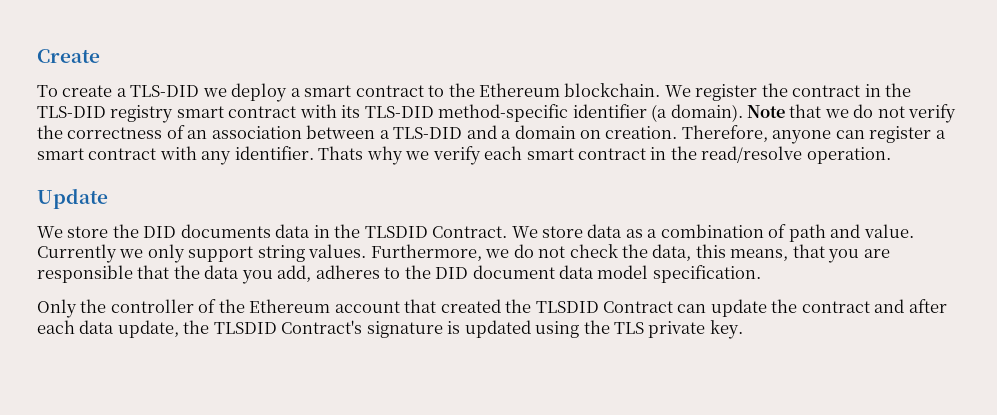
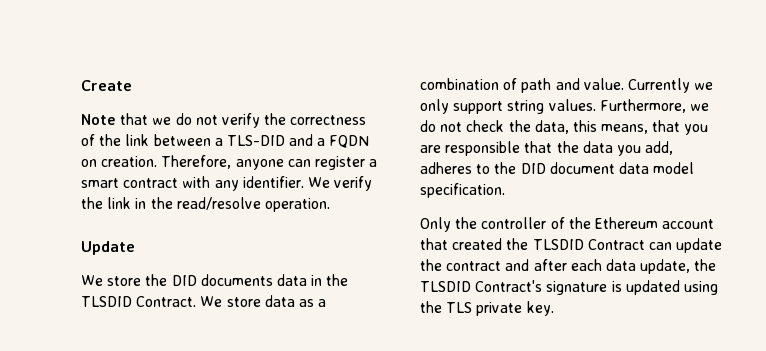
- To create a TLS-DID we deploy a smart contract to the Ethereum blockchain. We register the contract in the TLS-DID registry smart contract with its TLS-DID method-specific identifier (a domain). Note that we do not verify the correctness of an association between a TLS-DID and a domain on creation.
+ Note that we do not verify the correctness of the link between a TLS-DID and a FQDN on creation.
- Thats why we verify each smart contract in the read/resolve operation.
+ We verify the link in the read/resolve operation.

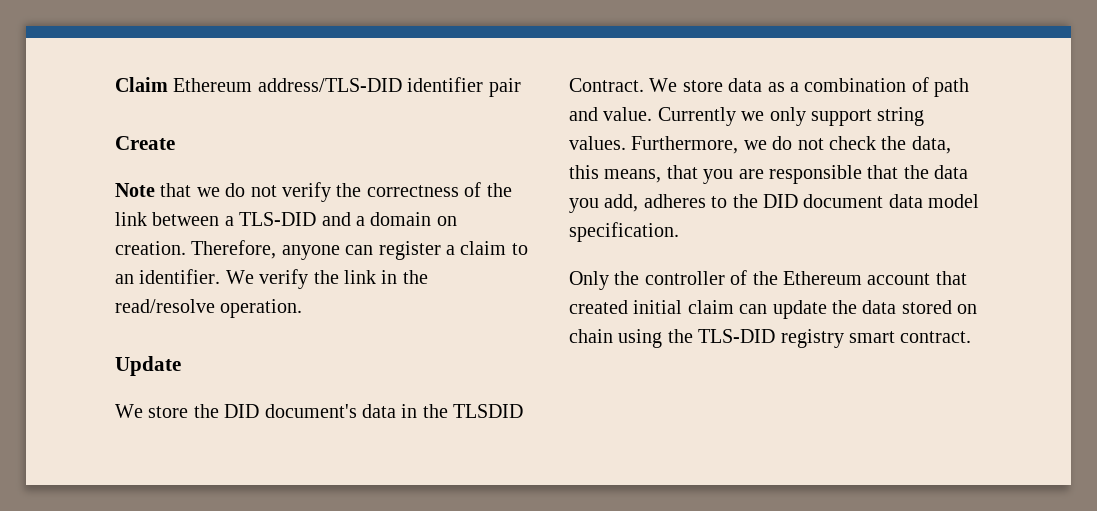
+ Claim Ethereum address/TLS-DID identifier pair
- Note that we do not verify the correctness of the link between a TLS-DID and a FQDN on creation.
+ Note that we do not verify the correctness of the link between a TLS-DID and a domain on creation.
- Therefore, anyone can register a smart contract with any identifier.
+ Therefore, anyone can register a claim to an identifier.
- We store the DID documents data in the TLSDID Contract.
+ We store the DID document's data in the TLSDID Contract.
- Only the controller of the Ethereum account that created the TLSDID Contract can update the contract and after each data update, the TLSDID Contract's signature is updated using the TLS private key.
+ Only the controller of the Ethereum account that created initial claim can update the data stored on chain using the TLS-DID registry smart contract.

